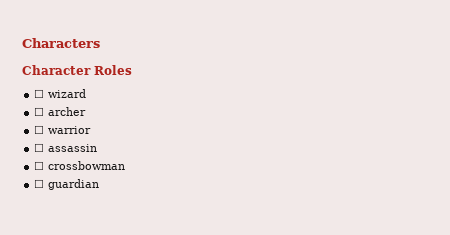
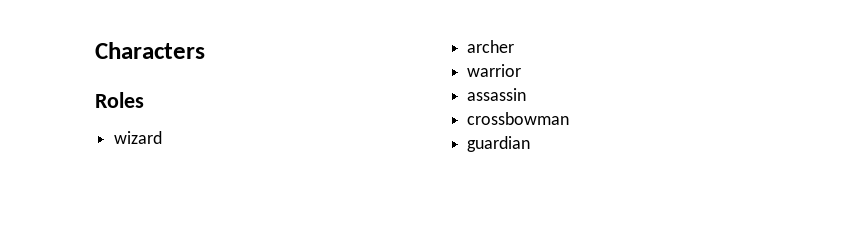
- Character Roles
+ Roles
- ☐ wizard
+ wizard
- ☐ archer
+ archer
- ☐ warrior
+ warrior
- ☐ assassin
+ assassin
- ☐ crossbowman
+ crossbowman
- ☐ guardian
+ guardian

